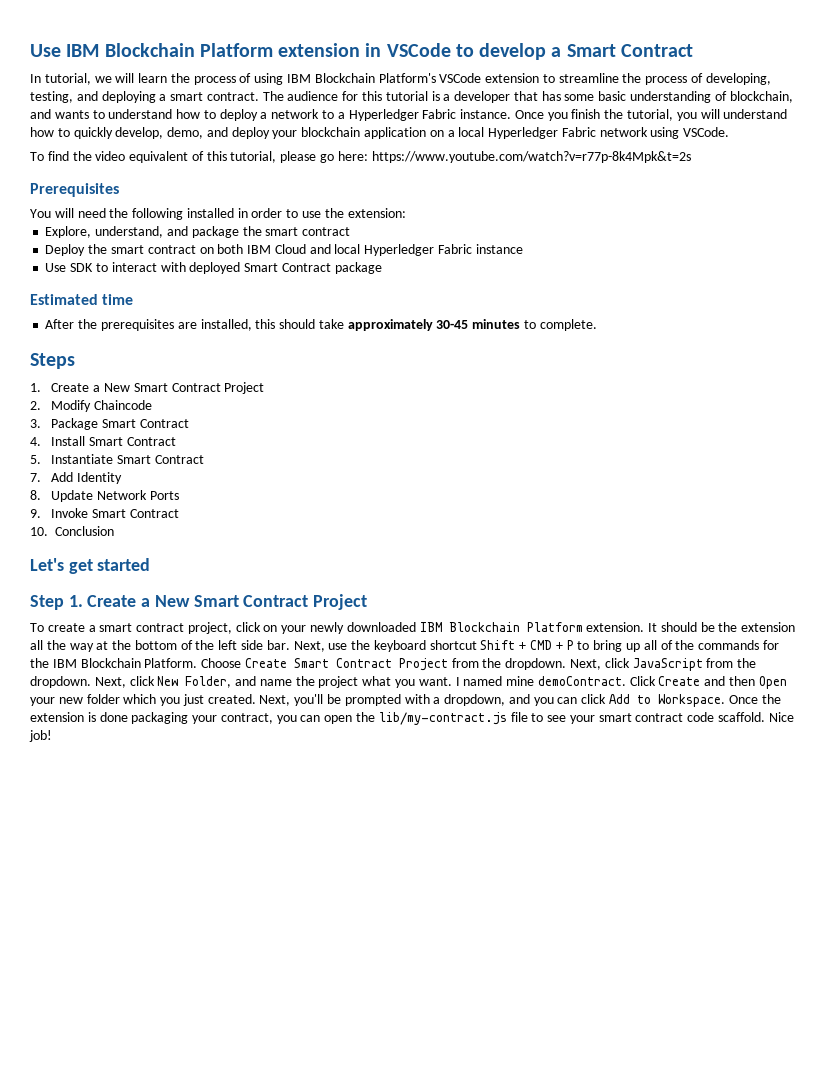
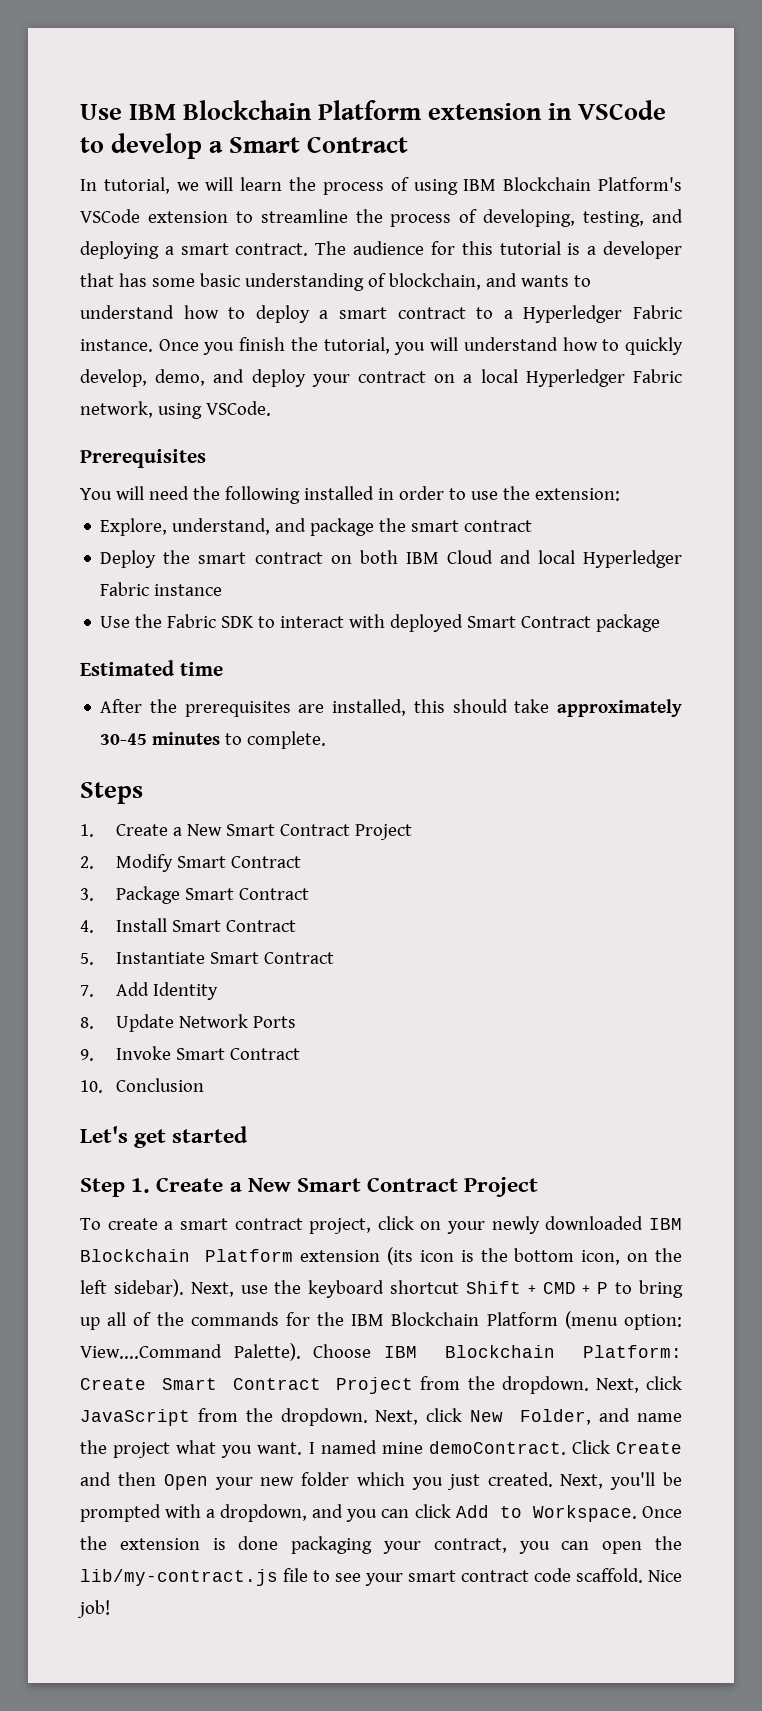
- The audience for this tutorial is a developer that has some basic understanding of blockchain, and wants to understand how to deploy a network to a Hyperledger Fabric instance.
+ The audience for this tutorial is a developer that has some basic understanding of blockchain, and wants to understand how to deploy a smart contract to a Hyperledger Fabric instance.
- Once you finish the tutorial, you will understand how to quickly develop, demo, and deploy your blockchain application on a local Hyperledger Fabric network using VSCode.
+ Once you finish the tutorial, you will understand how to quickly develop, demo, and deploy your contract on a local Hyperledger Fabric network, using VSCode.
- To find the video equivalent of this tutorial, please go here: https://www.youtube.com/watch?v=r77p-8k4Mpk&t=2s
- Use SDK to interact with deployed Smart Contract package
+ Use the Fabric SDK to interact with deployed Smart Contract package
- 2. Modify Chaincode
+ 2. Modify Smart Contract
- To create a smart contract project, click on your newly downloaded IBM Blockchain Platform extension. It should be the extension all the way at the bottom of the left side bar.
+ To create a smart contract project, click on your newly downloaded IBM Blockchain Platform extension (its icon is the bottom icon, on the left sidebar).
- Next, use the keyboard shortcut Shift + CMD + P to bring up all of the commands for the IBM Blockchain Platform. Choose Create Smart Contract Project from the dropdown.
+ Next, use the keyboard shortcut Shift + CMD + P to bring up all of the commands for the IBM Blockchain Platform (menu option: View....Command Palette). Choose IBM Blockchain Platform: Create Smart Contract Project from the dropdown.

